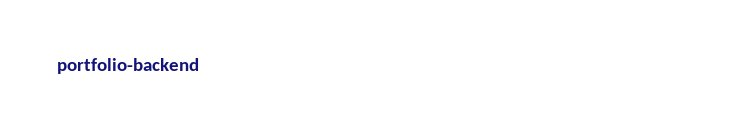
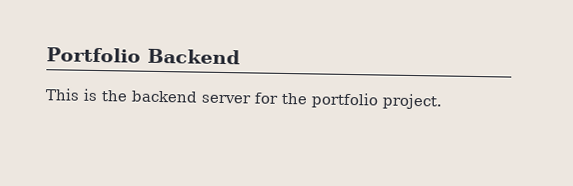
- portfolio-backend
+ Portfolio Backend
+ This is the backend server for the portfolio project.

